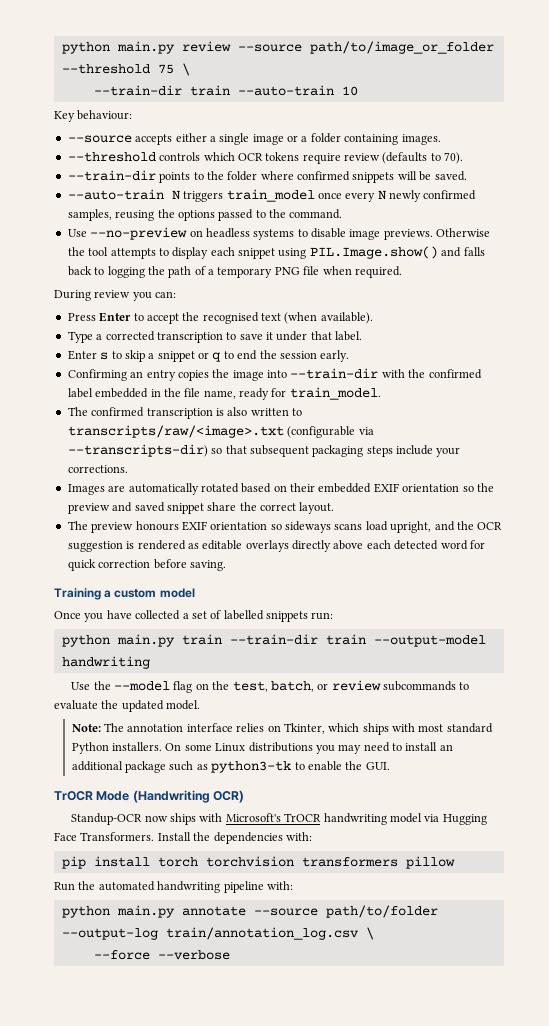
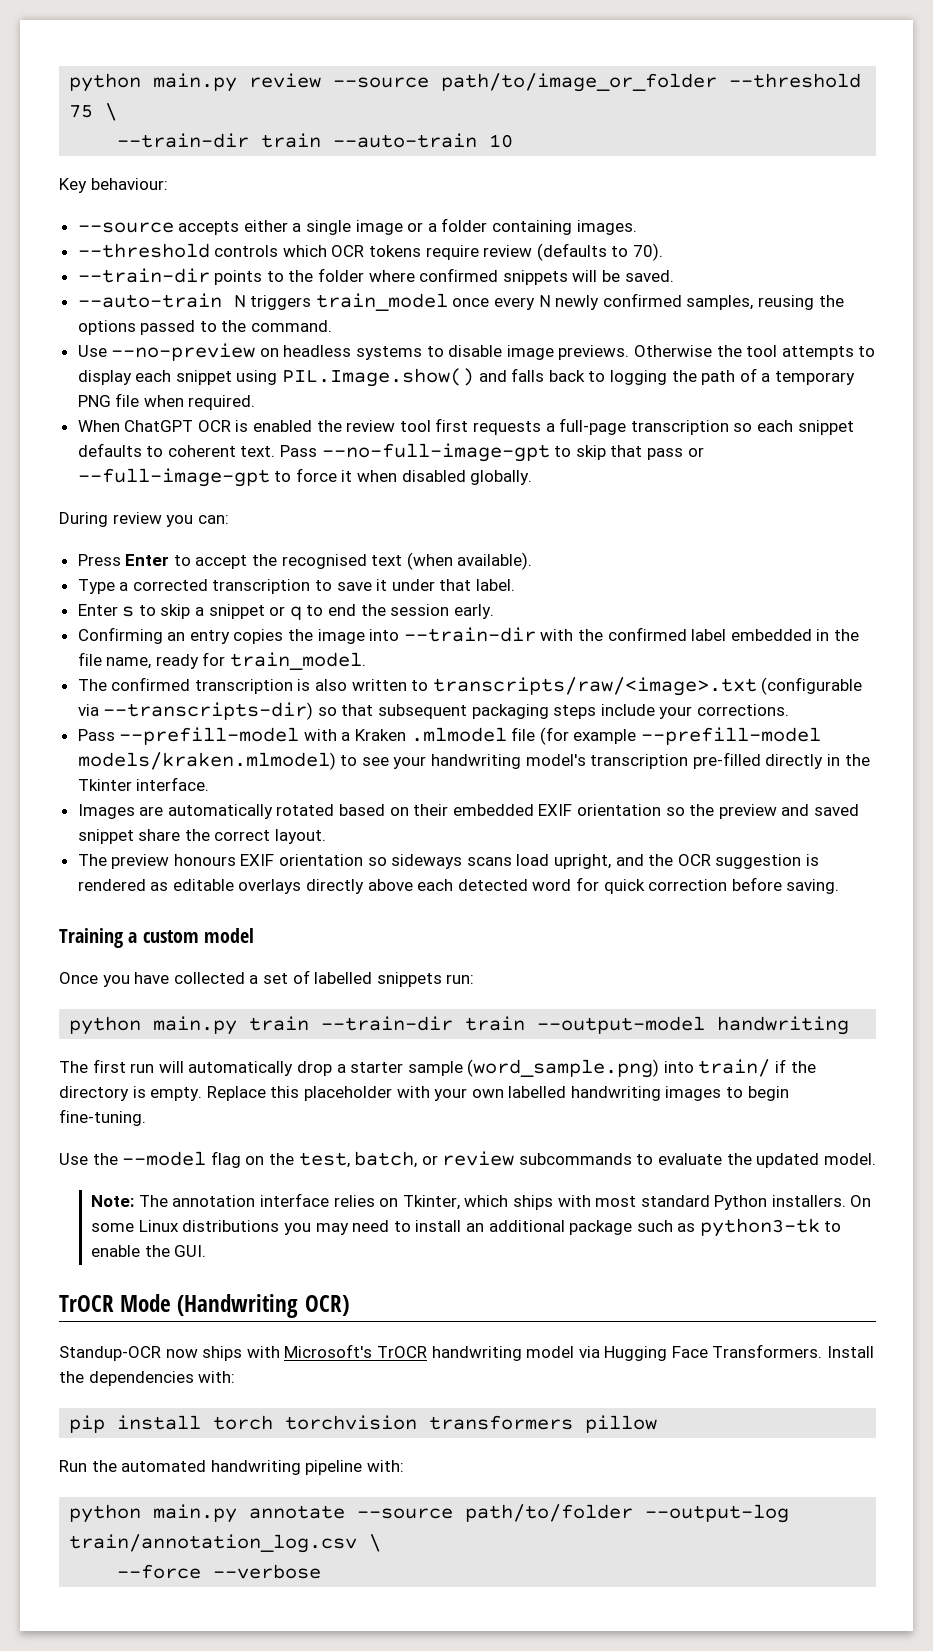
+ When ChatGPT OCR is enabled the review tool first requests a full-page transcription so each snippet defaults to coherent text. Pass --no-full-image-gpt to skip that pass or --full-image-gpt to force it when disabled globally.
+ Pass --prefill-model with a Kraken .mlmodel file (for example --prefill-model models/kraken.mlmodel) to see your handwriting model's transcription pre-filled directly in the Tkinter interface.
+ The first run will automatically drop a starter sample (word_sample.png) into train/ if the directory is empty. Replace this placeholder with your own labelled handwriting images to begin fine-tuning.

